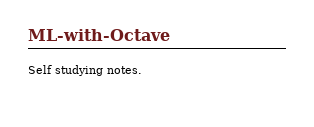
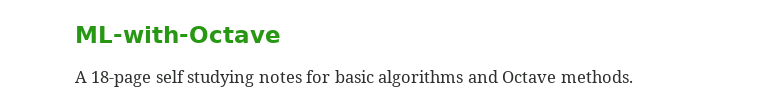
- Self studying notes.
+ A 18-page self studying notes for basic algorithms and Octave methods.

